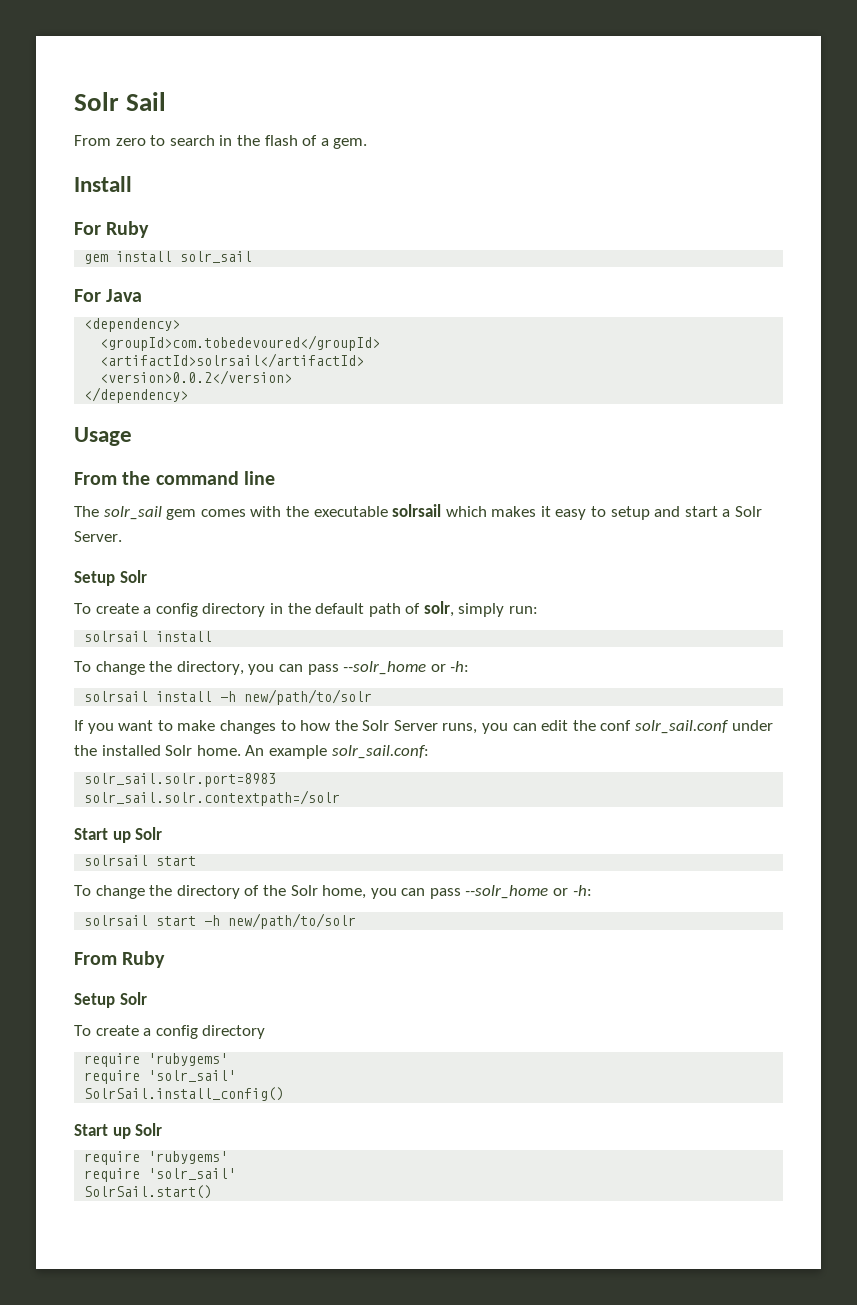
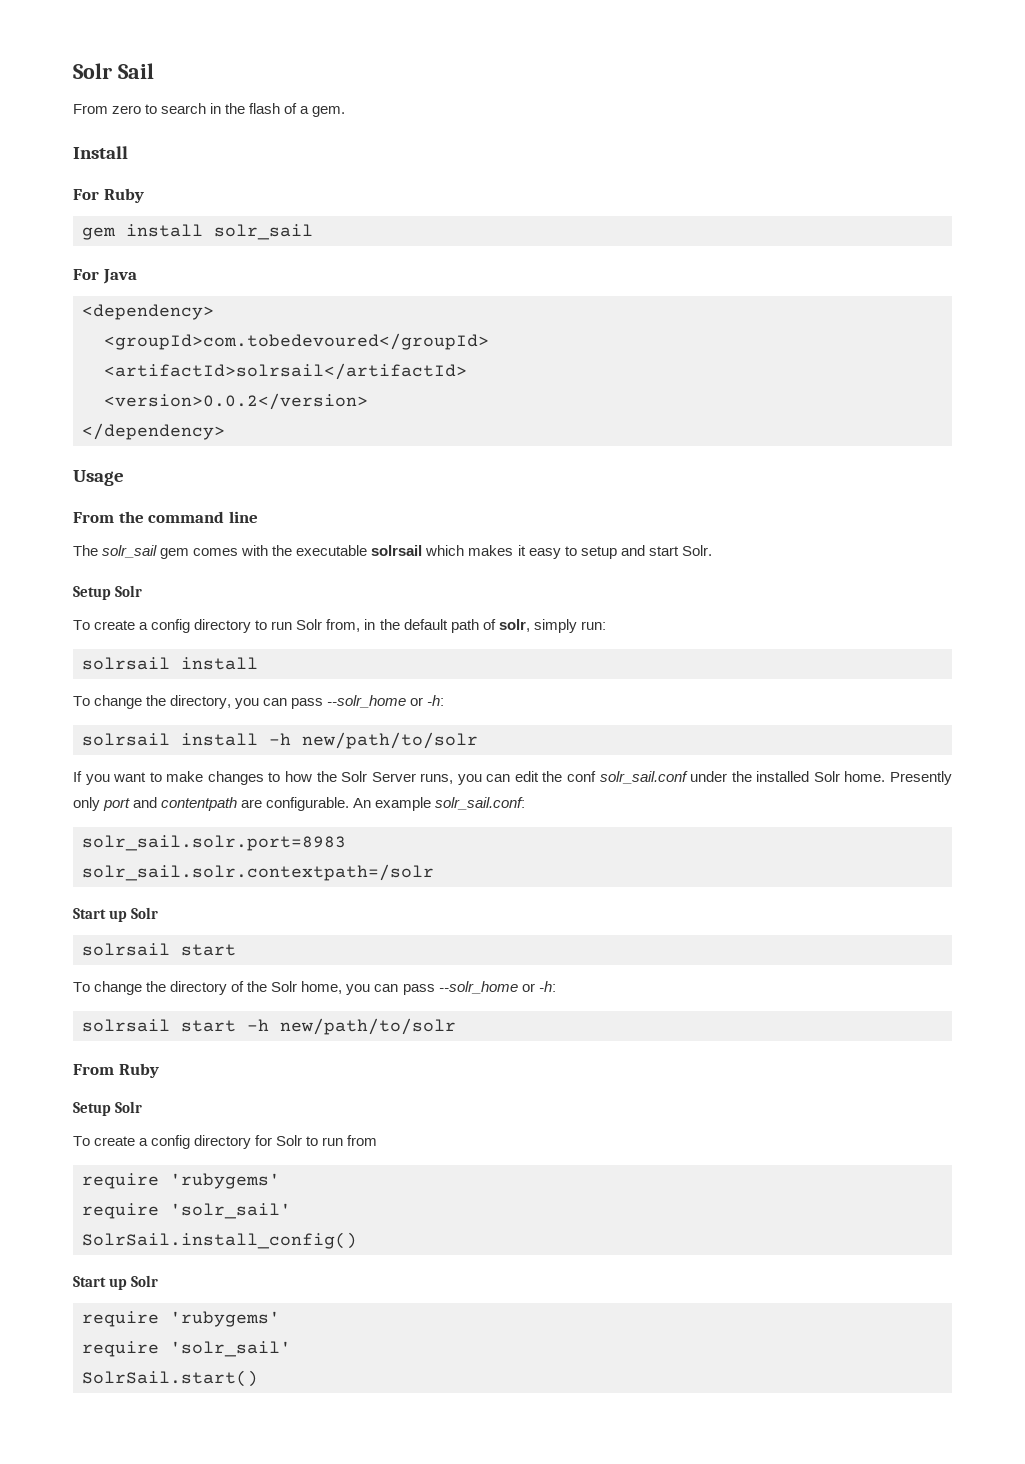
- The solr_sail gem comes with the executable solrsail which makes it easy to setup and start a Solr Server.
+ The solr_sail gem comes with the executable solrsail which makes it easy to setup and start Solr.
  Setup Solr
- To create a config directory in the default path of solr, simply run:
+ To create a config directory to run Solr from, in the default path of solr, simply run:
+ Presently only port and contentpath are configurable.
  From Ruby
  Setup Solr
- To create a config directory
+ To create a config directory for Solr to run from

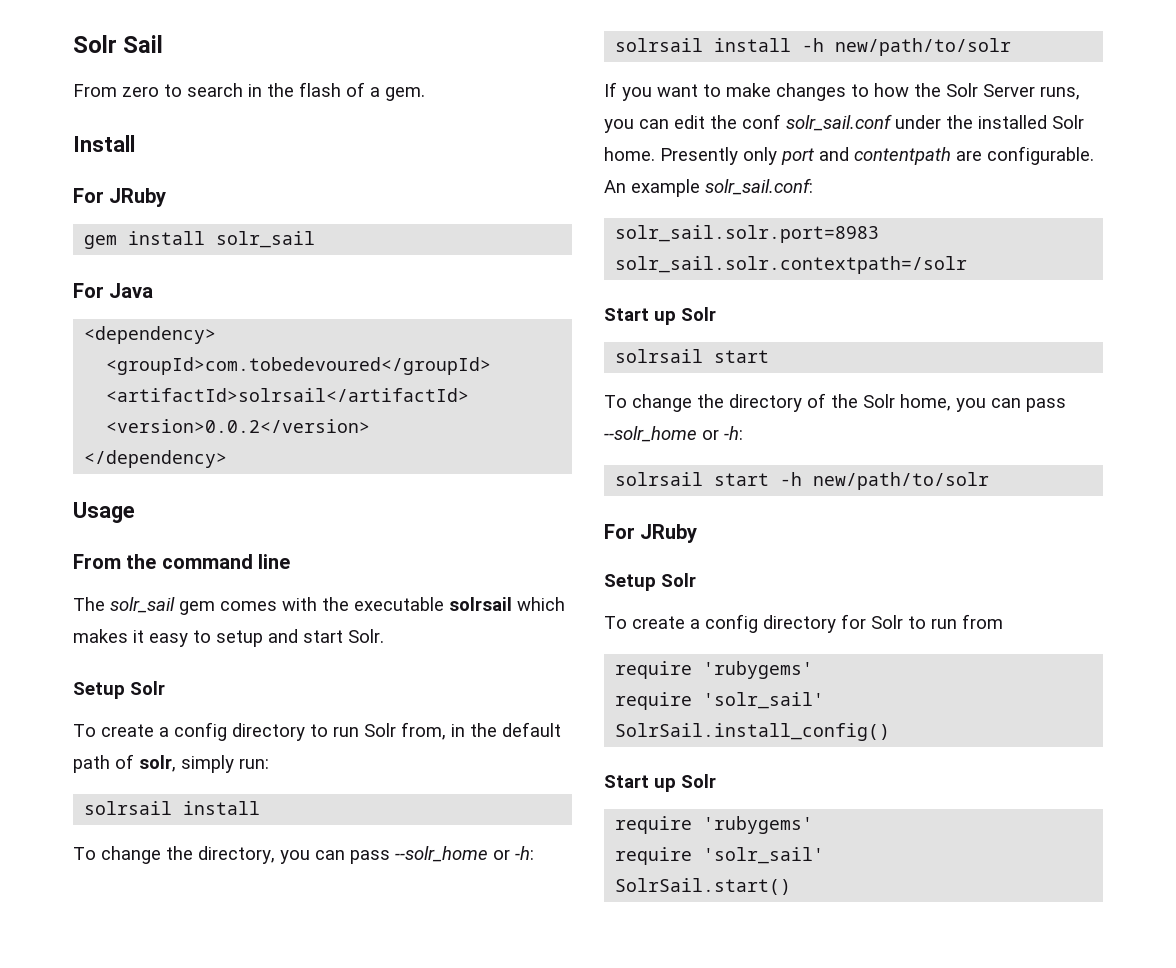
  Install
- For Ruby
+ For JRuby
  solrsail start -h new/path/to/solr
- From Ruby
+ For JRuby

